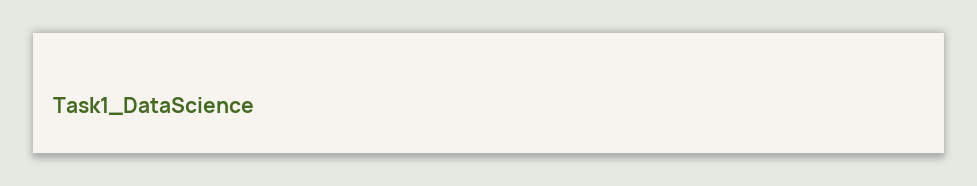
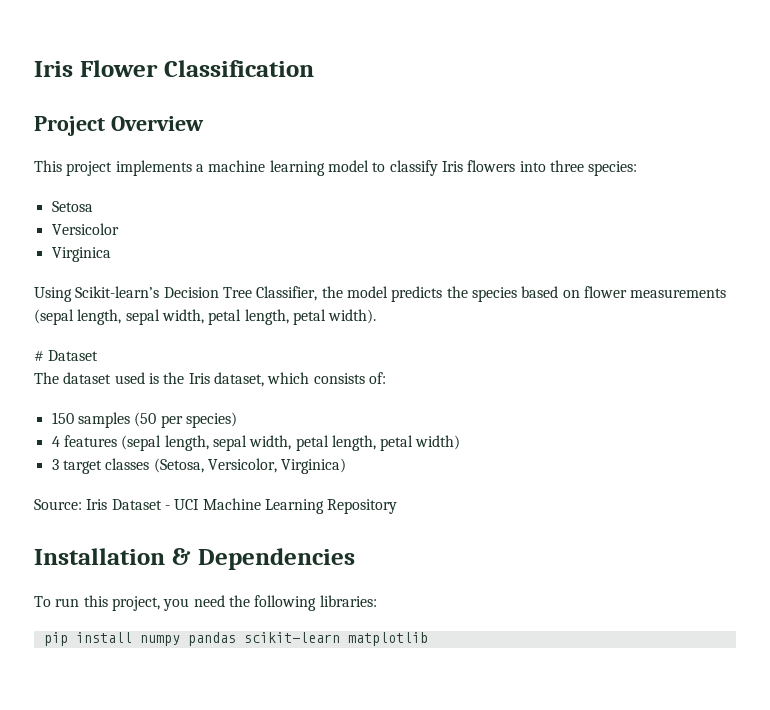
- Task1_DataScience
+ Iris Flower Classification
+ Project Overview
+ This project implements a machine learning model to classify Iris flowers into three species:
+ Setosa
+ Versicolor
+ Virginica
+ Using Scikit-learn’s Decision Tree Classifier, the model predicts the species based on flower measurements (sepal length, sepal width, petal length, petal width).
+ # Dataset
+ The dataset used is the Iris dataset, which consists of:
+ 150 samples (50 per species)
+ 4 features (sepal length, sepal width, petal length, petal width)
+ 3 target classes (Setosa, Versicolor, Virginica)
+ Source: Iris Dataset - UCI Machine Learning Repository
+ Installation & Dependencies
+ To run this project, you need the following libraries:
+ pip install numpy pandas scikit-learn matplotlib

